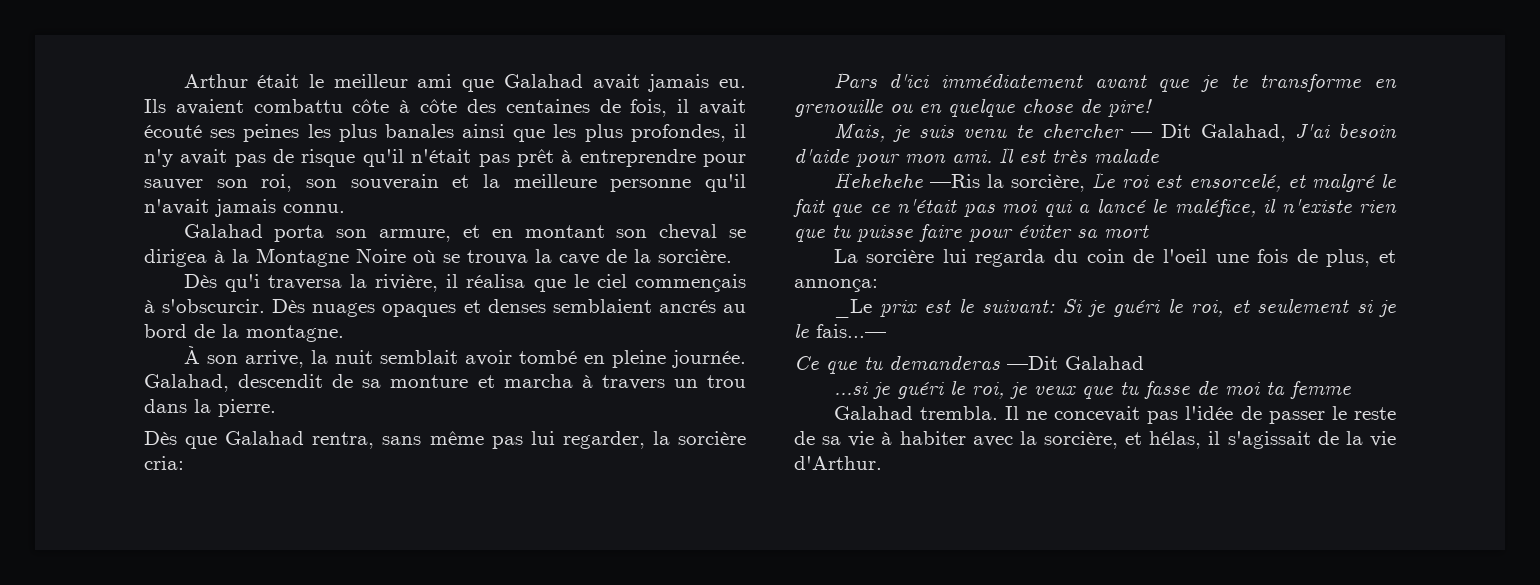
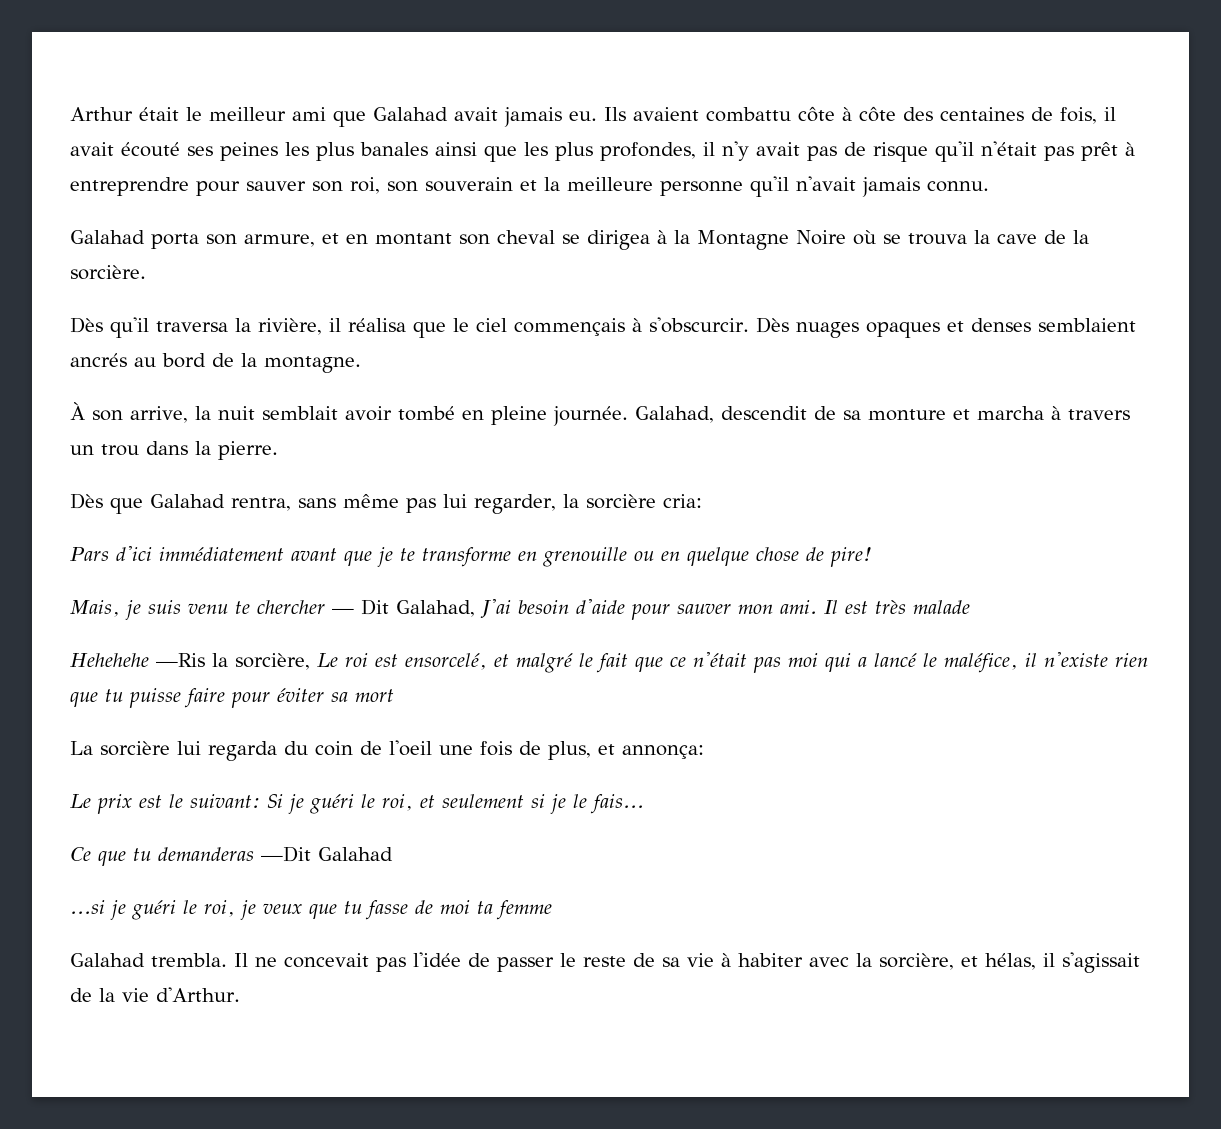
- Dès qu'i traversa la rivière, il réalisa que le ciel commençais à s'obscurcir.
+ Dès qu'il traversa la rivière, il réalisa que le ciel commençais à s'obscurcir.
- Mais, je suis venu te chercher — Dit Galahad, J'ai besoin d'aide pour mon ami.
+ Mais, je suis venu te chercher — Dit Galahad, J'ai besoin d'aide pour sauver mon ami.
- _Le prix est le suivant: Si je guéri le roi, et seulement si je le fais...—
+ Le prix est le suivant: Si je guéri le roi, et seulement si je le fais...

